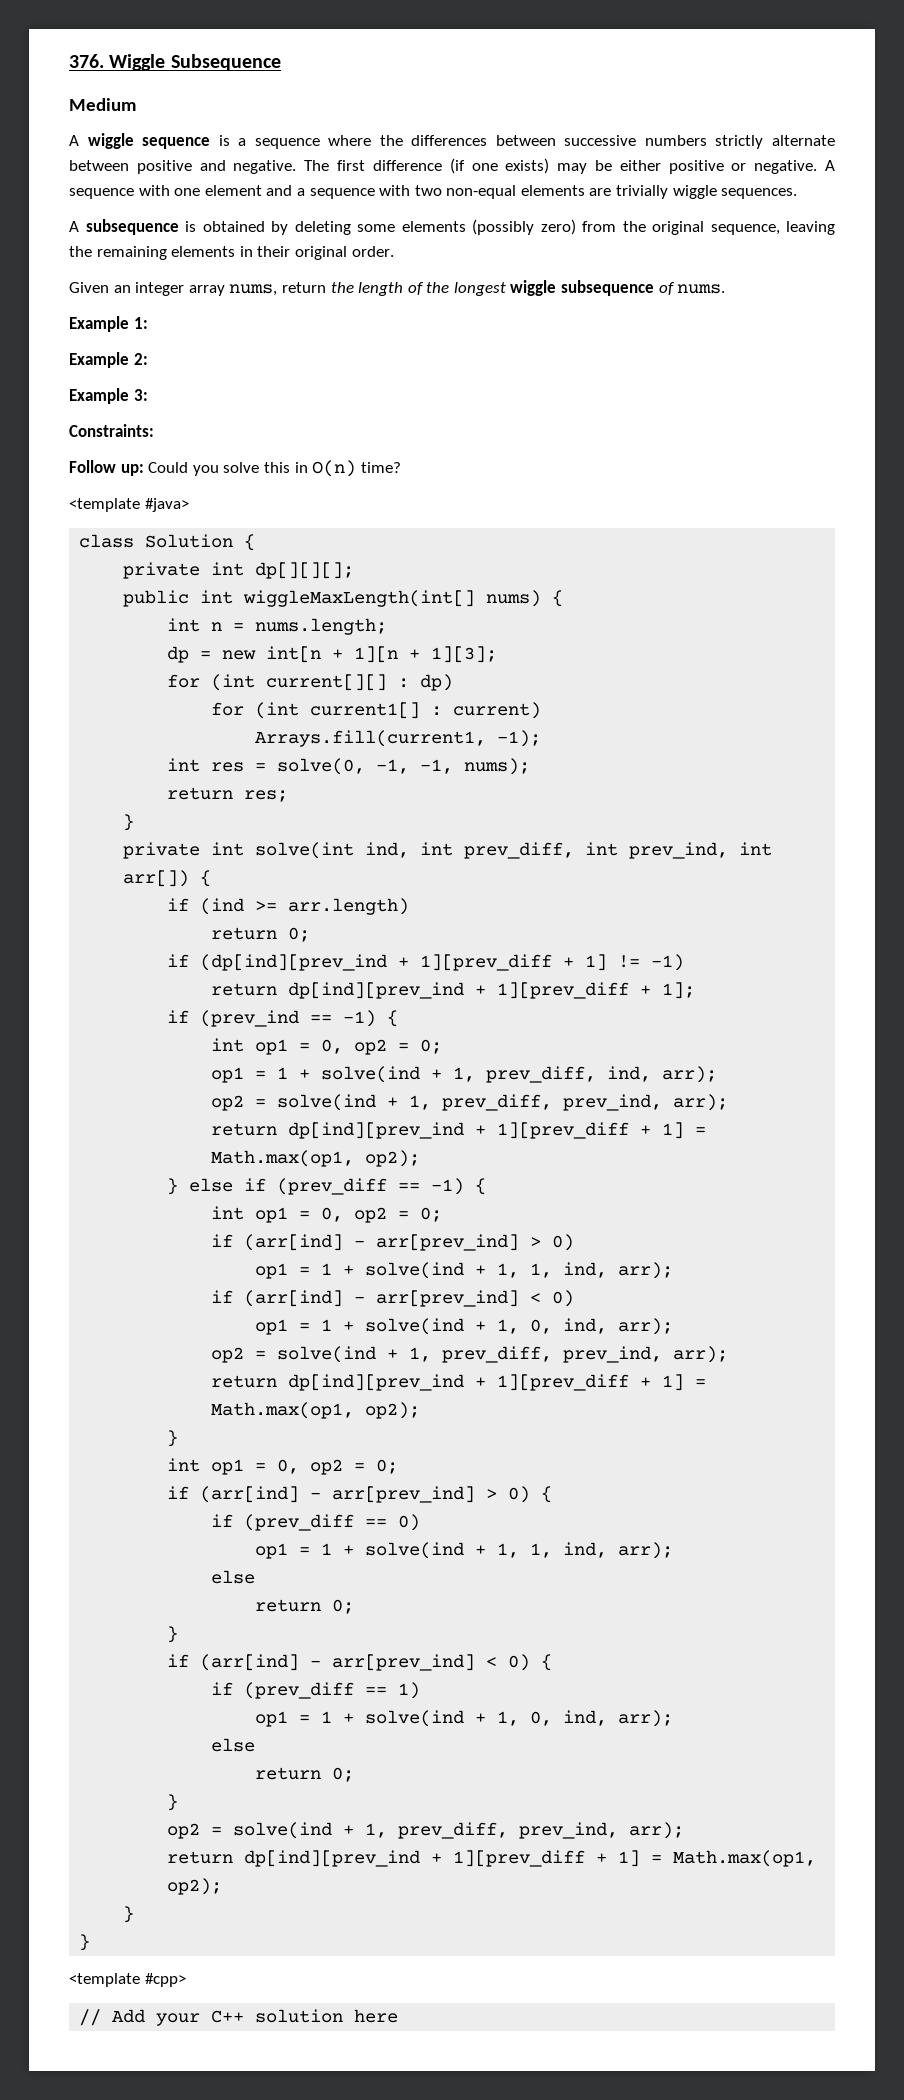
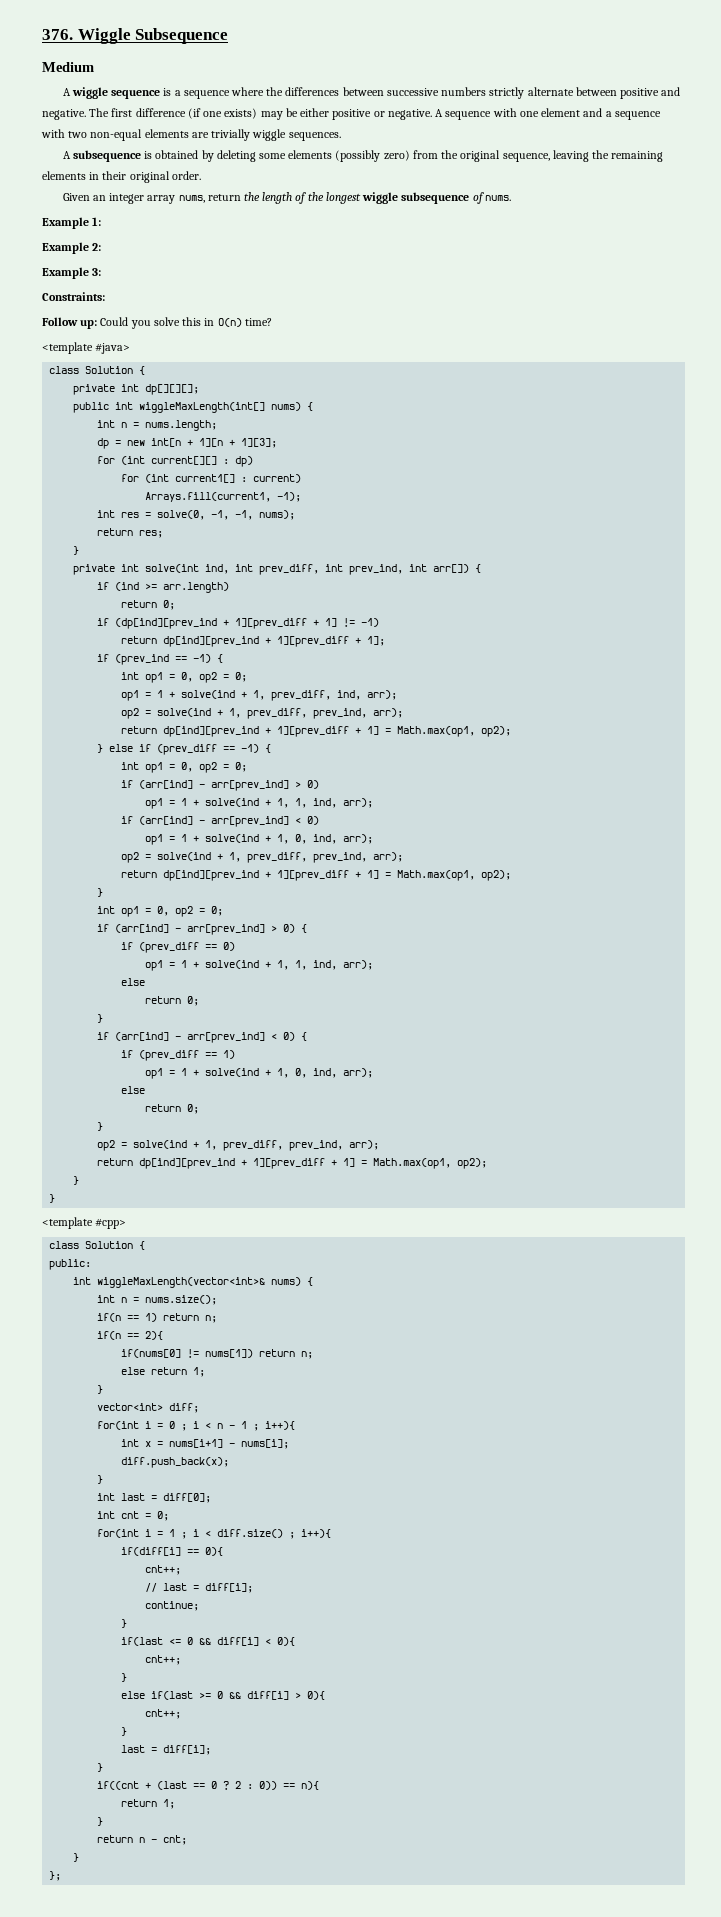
  <template #cpp>
- // Add your C++ solution here
+ class Solution {
+ public:
+ int wiggleMaxLength(vector<int>& nums) {
+ int n = nums.size();
+ if(n == 1) return n;
+ if(n == 2){
+ if(nums[0] != nums[1]) return n;
+ else return 1;
+ }
+ vector<int> diff;
+ for(int i = 0 ; i < n - 1 ; i++){
+ int x = nums[i+1] - nums[i];
+ diff.push_back(x);
+ }
+ int last = diff[0];
+ int cnt = 0;
+ for(int i = 1 ; i < diff.size() ; i++){
+ if(diff[i] == 0){
+ cnt++;
+ // last = diff[i];
+ continue;
+ }
+ if(last <= 0 && diff[i] < 0){
+ cnt++;
+ }
+ else if(last >= 0 && diff[i] > 0){
+ cnt++;
+ }
+ last = diff[i];
+ }
+ if((cnt + (last == 0 ? 2 : 0)) == n){
+ return 1;
+ }
+ return n - cnt;
+ }
+ };

